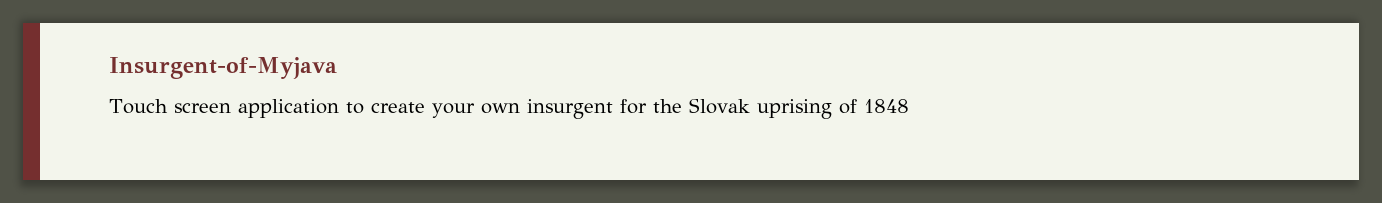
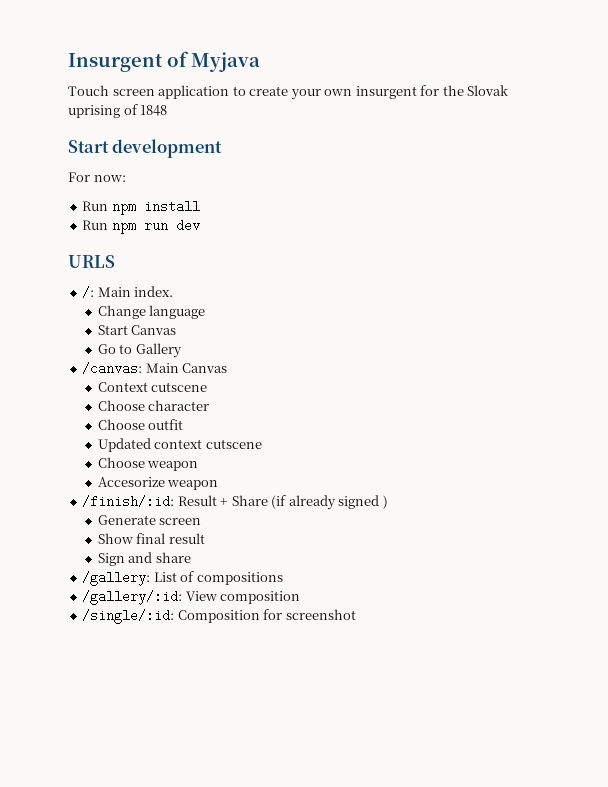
- Insurgent-of-Myjava
+ Insurgent of Myjava
+ Start development
+ For now:
+ Run npm install
+ Run npm run dev
+ URLS
+ /: Main index.
+ Change language
+ Start Canvas
+ Go to Gallery
+ /canvas: Main Canvas
+ Context cutscene
+ Choose character
+ Choose outfit
+ Updated context cutscene
+ Choose weapon
+ Accesorize weapon
+ /finish/:id: Result + Share (if already signed )
+ Generate screen
+ Show final result
+ Sign and share
+ /gallery: List of compositions
+ /gallery/:id: View composition
+ /single/:id: Composition for screenshot

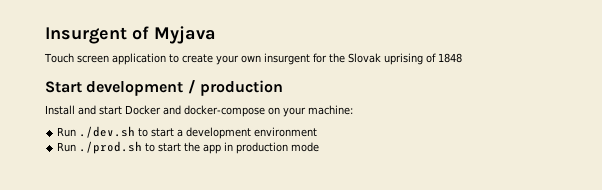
- Start development
- For now:
- Run npm install
- Run npm run dev
- URLS
- /: Main index.
- Change language
- Start Canvas
- Go to Gallery
- /canvas: Main Canvas
- Context cutscene
- Choose character
- Choose outfit
- Updated context cutscene
- Choose weapon
- Accesorize weapon
- /finish/:id: Result + Share (if already signed )
- Generate screen
- Show final result
- Sign and share
- /gallery: List of compositions
- /gallery/:id: View composition
- /single/:id: Composition for screenshot
+ Start development / production
+ Install and start Docker and docker-compose on your machine:
+ Run ./dev.sh to start a development environment
+ Run ./prod.sh to start the app in production mode

